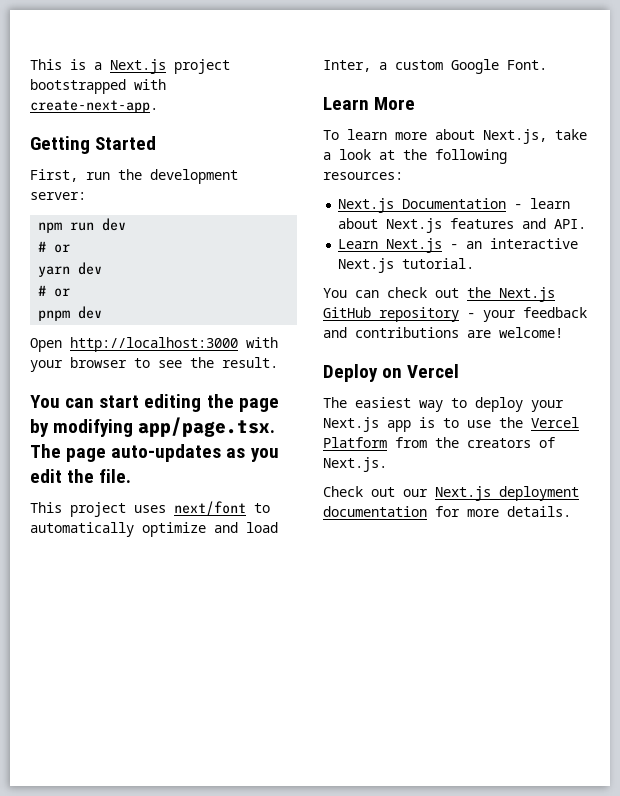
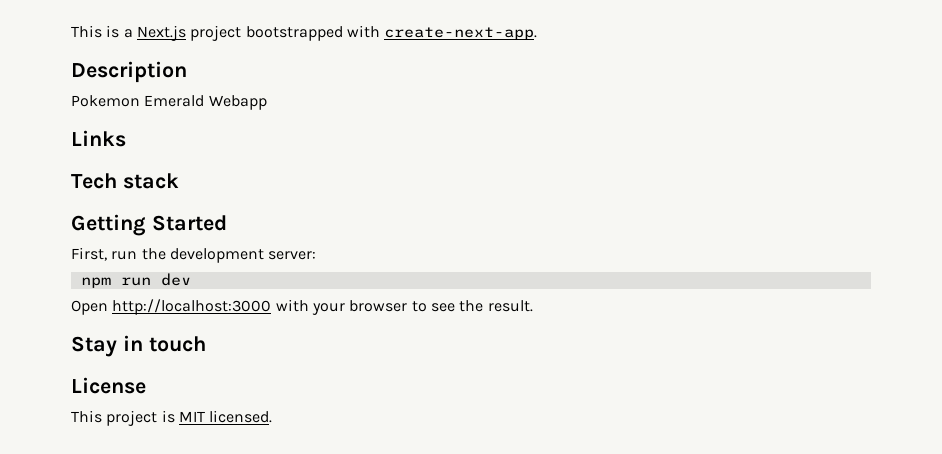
+ Description
+ Pokemon Emerald Webapp
+ Links
+ Tech stack
  npm run dev
- # or
- yarn dev
- # or
- pnpm dev
- You can start editing the page by modifying app/page.tsx. The page auto-updates as you edit the file.
- This project uses next/font to automatically optimize and load Inter, a custom Google Font.
- Learn More
- To learn more about Next.js, take a look at the following resources:
- Next.js Documentation - learn about Next.js features and API.
- Learn Next.js - an interactive Next.js tutorial.
- You can check out the Next.js GitHub repository - your feedback and contributions are welcome!
- Deploy on Vercel
- The easiest way to deploy your Next.js app is to use the Vercel Platform from the creators of Next.js.
- Check out our Next.js deployment documentation for more details.
+ Stay in touch
+ License
+ This project is MIT licensed.

